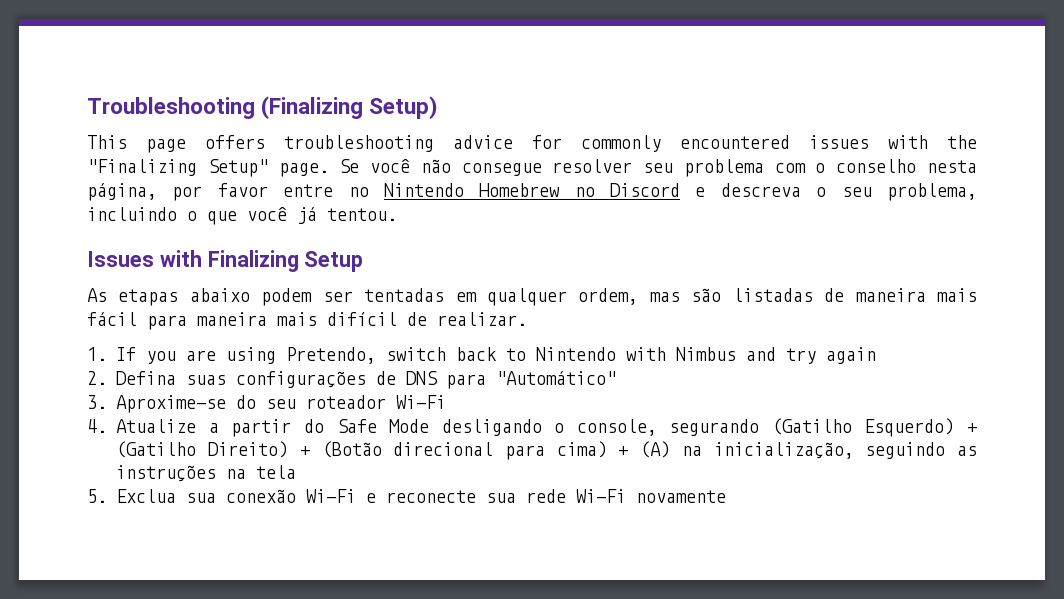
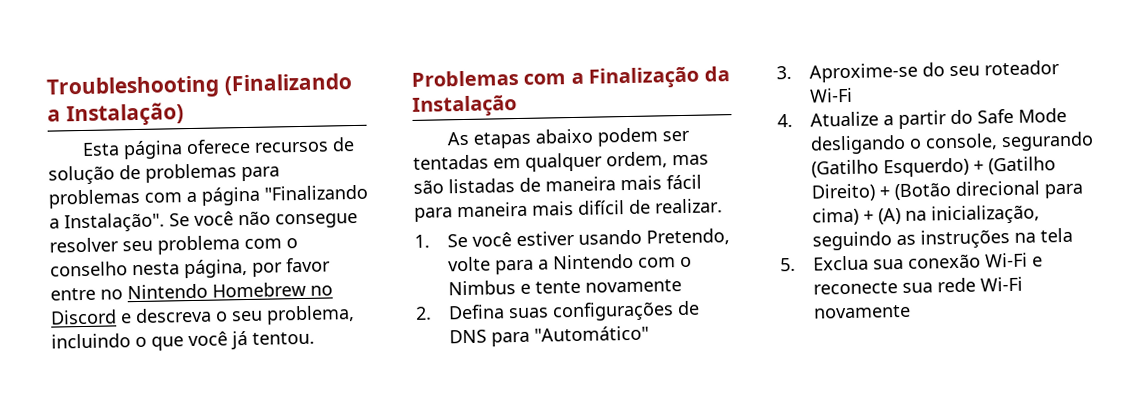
- Troubleshooting (Finalizing Setup)
- This page offers troubleshooting advice for commonly encountered issues with the "Finalizing Setup" page.
+ Troubleshooting (Finalizando a Instalação)
+ Esta página oferece recursos de solução de problemas para problemas com a página "Finalizando a Instalação".
- Issues with Finalizing Setup
+ Problemas com a Finalização da Instalação
- 1. If you are using Pretendo, switch back to Nintendo with Nimbus and try again
+ 1. Se você estiver usando Pretendo, volte para a Nintendo com o Nimbus e tente novamente

